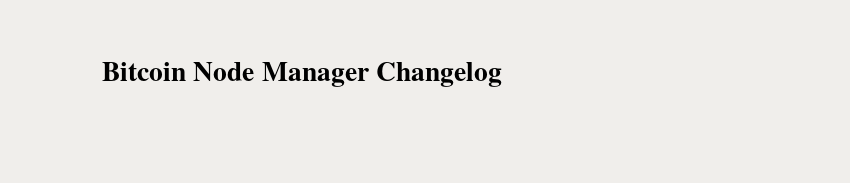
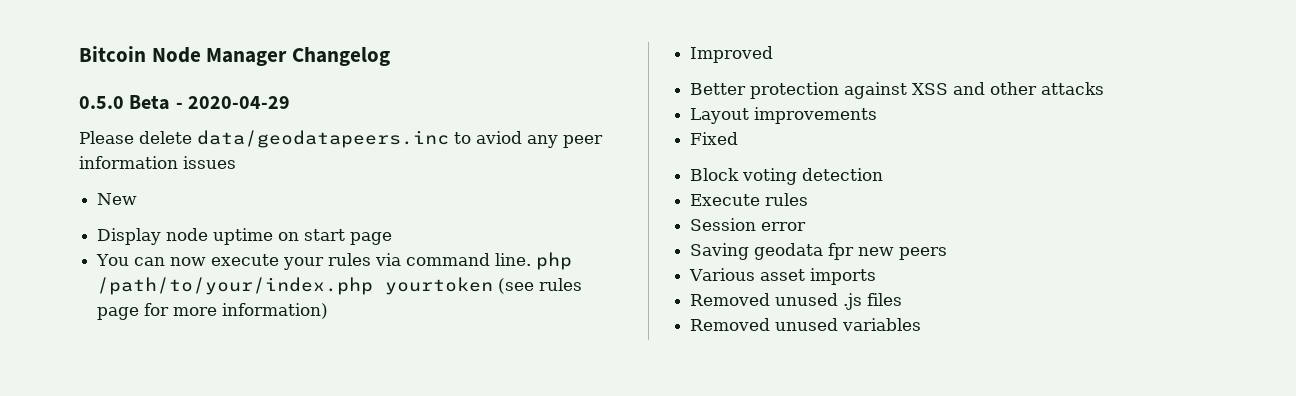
+ 0.5.0 Beta - 2020-04-29
+ Please delete data/geodatapeers.inc to aviod any peer information issues
+ New
+ Display node uptime on start page
+ You can now execute your rules via command line. php /path/to/your/index.php yourtoken (see rules page for more information)
+ Improved
+ Better protection against XSS and other attacks
+ Layout improvements
+ Fixed
+ Block voting detection
+ Execute rules
+ Session error
+ Saving geodata fpr new peers
+ Various asset imports
+ Removed unused .js files
+ Removed unused variables

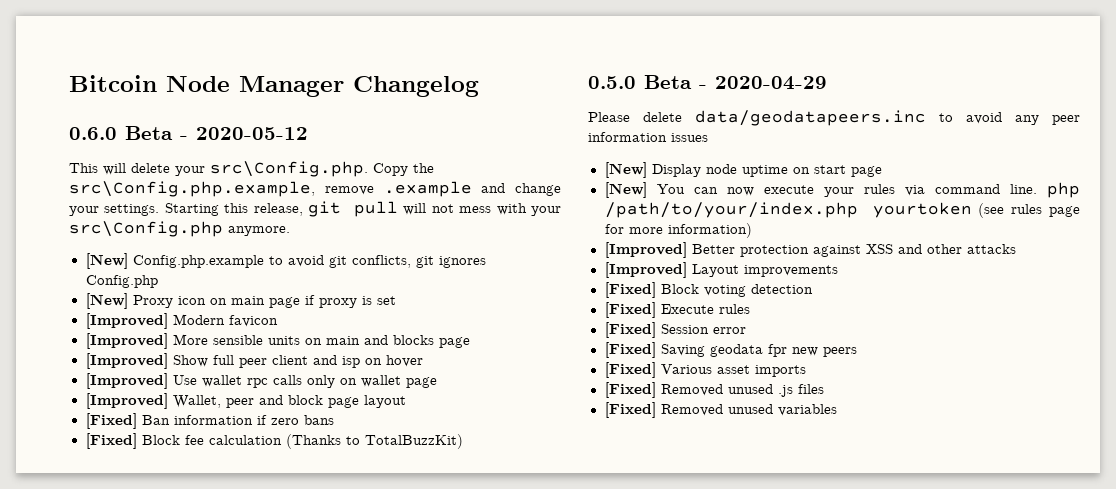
+ 0.6.0 Beta - 2020-05-12
+ This will delete your src\Config.php. Copy the src\Config.php.example, remove .example and change your settings. Starting this release, git pull will not mess with your src\Config.php anymore.
+ [New] Config.php.example to avoid git conflicts, git ignores Config.php
+ [New] Proxy icon on main page if proxy is set
+ [Improved] Modern favicon
+ [Improved] More sensible units on main and blocks page
+ [Improved] Show full peer client and isp on hover
+ [Improved] Use wallet rpc calls only on wallet page
+ [Improved] Wallet, peer and block page layout
+ [Fixed] Ban information if zero bans
+ [Fixed] Block fee calculation (Thanks to TotalBuzzKit)
- Please delete data/geodatapeers.inc to aviod any peer information issues
+ Please delete data/geodatapeers.inc to avoid any peer information issues
- New
- Display node uptime on start page
+ [New] Display node uptime on start page
- You can now execute your rules via command line. php /path/to/your/index.php yourtoken (see rules page for more information)
+ [New] You can now execute your rules via command line. php /path/to/your/index.php yourtoken (see rules page for more information)
- Improved
- Better protection against XSS and other attacks
+ [Improved] Better protection against XSS and other attacks
- Layout improvements
+ [Improved] Layout improvements
- Fixed
- Block voting detection
+ [Fixed] Block voting detection
- Execute rules
+ [Fixed] Execute rules
- Session error
+ [Fixed] Session error
- Saving geodata fpr new peers
+ [Fixed] Saving geodata fpr new peers
- Various asset imports
+ [Fixed] Various asset imports
- Removed unused .js files
+ [Fixed] Removed unused .js files
- Removed unused variables
+ [Fixed] Removed unused variables

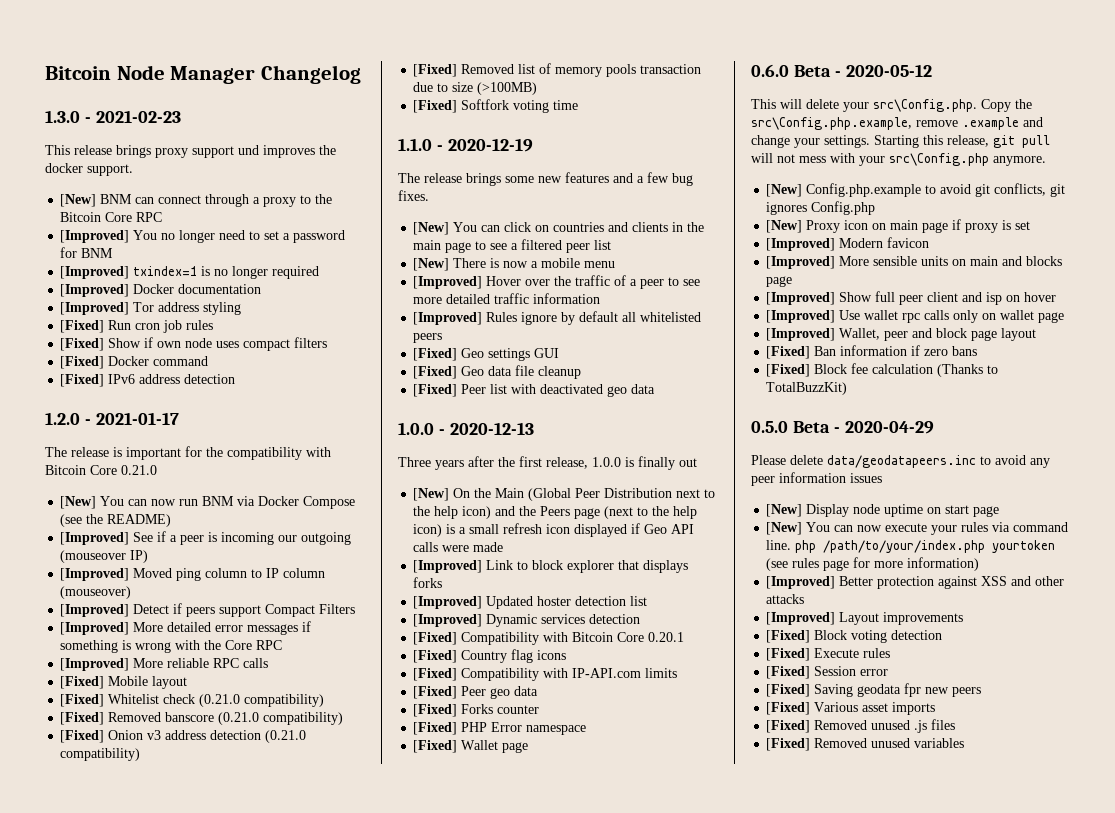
+ 1.3.0 - 2021-02-23
+ This release brings proxy support und improves the docker support.
+ [New] BNM can connect through a proxy to the Bitcoin Core RPC
+ [Improved] You no longer need to set a password for BNM
+ [Improved] txindex=1 is no longer required
+ [Improved] Docker documentation
+ [Improved] Tor address styling
+ [Fixed] Run cron job rules
+ [Fixed] Show if own node uses compact filters
+ [Fixed] Docker command
+ [Fixed] IPv6 address detection
+ 1.2.0 - 2021-01-17
+ The release is important for the compatibility with Bitcoin Core 0.21.0
+ [New] You can now run BNM via Docker Compose (see the README)
+ [Improved] See if a peer is incoming our outgoing (mouseover IP)
+ [Improved] Moved ping column to IP column (mouseover)
+ [Improved] Detect if peers support Compact Filters
+ [Improved] More detailed error messages if something is wrong with the Core RPC
+ [Improved] More reliable RPC calls
+ [Fixed] Mobile layout
+ [Fixed] Whitelist check (0.21.0 compatibility)
+ [Fixed] Removed banscore (0.21.0 compatibility)
+ [Fixed] Onion v3 address detection (0.21.0 compatibility)
+ [Fixed] Removed list of memory pools transaction due to size (>100MB)
+ [Fixed] Softfork voting time
+ 1.1.0 - 2020-12-19
+ The release brings some new features and a few bug fixes.
+ [New] You can click on countries and clients in the main page to see a filtered peer list
+ [New] There is now a mobile menu
+ [Improved] Hover over the traffic of a peer to see more detailed traffic information
+ [Improved] Rules ignore by default all whitelisted peers
+ [Fixed] Geo settings GUI
+ [Fixed] Geo data file cleanup
+ [Fixed] Peer list with deactivated geo data
+ 1.0.0 - 2020-12-13
+ Three years after the first release, 1.0.0 is finally out
+ [New] On the Main (Global Peer Distribution next to the help icon) and the Peers page (next to the help icon) is a small refresh icon displayed if Geo API calls were made
+ [Improved] Link to block explorer that displays forks
+ [Improved] Updated hoster detection list
+ [Improved] Dynamic services detection
+ [Fixed] Compatibility with Bitcoin Core 0.20.1
+ [Fixed] Country flag icons
+ [Fixed] Compatibility with IP-API.com limits
+ [Fixed] Peer geo data
+ [Fixed] Forks counter
+ [Fixed] PHP Error namespace
+ [Fixed] Wallet page

